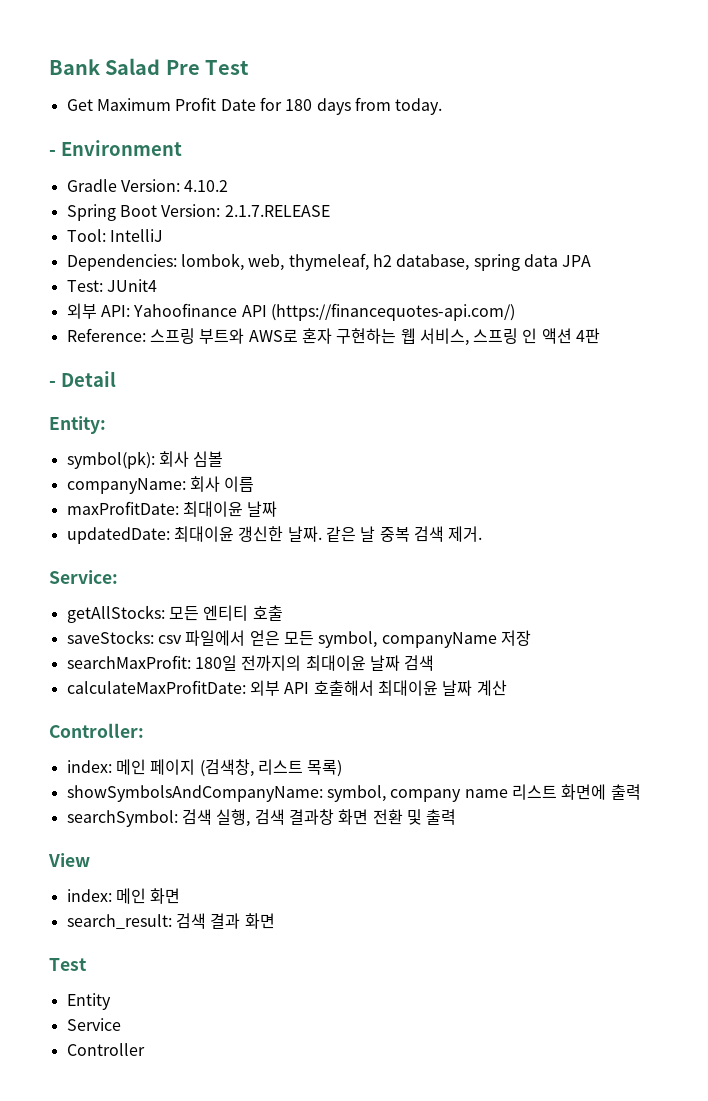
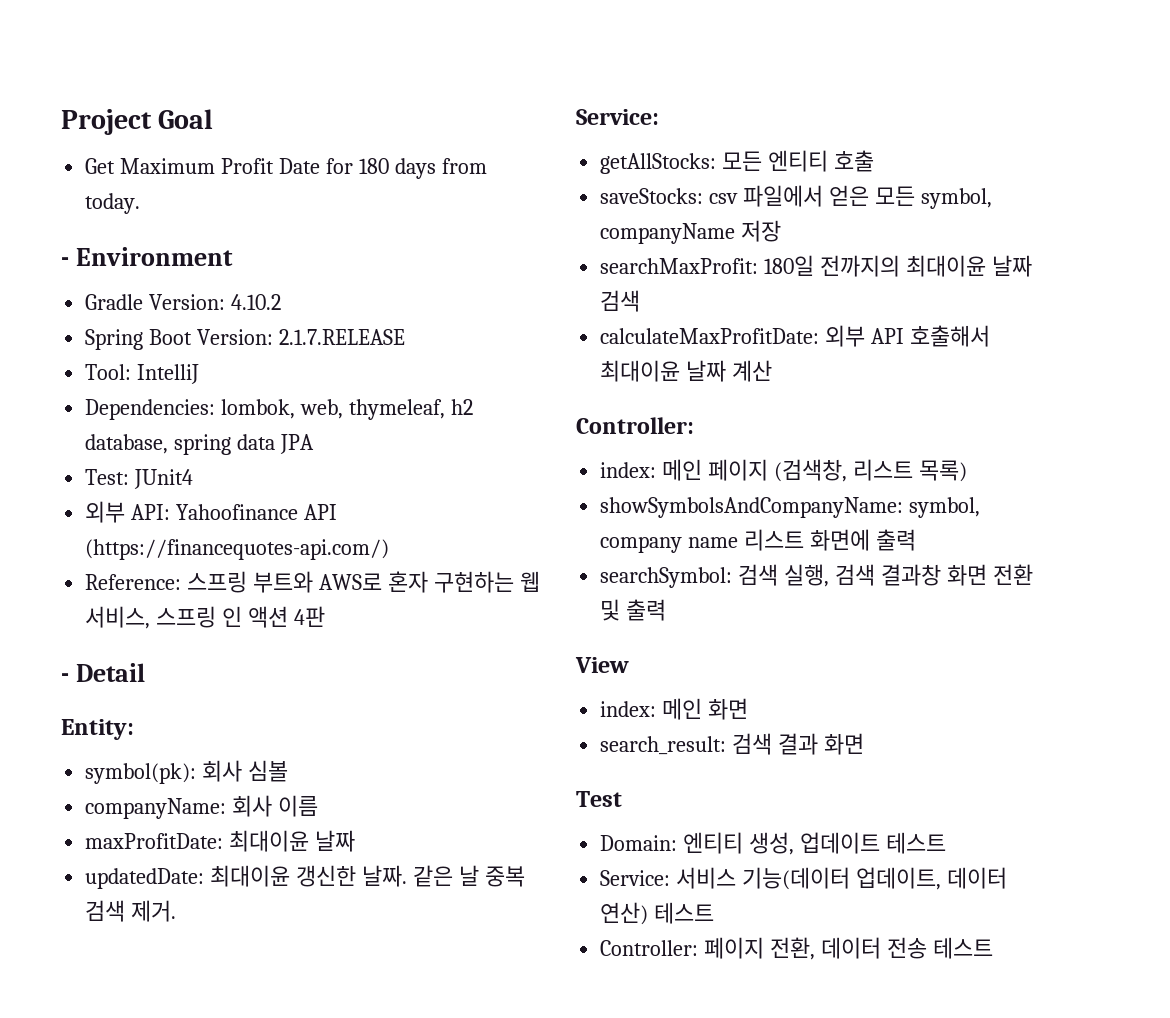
- Bank Salad Pre Test
+ Project Goal
- Entity
- Service
- Controller
+ Domain: 엔티티 생성, 업데이트 테스트
+ Service: 서비스 기능(데이터 업데이트, 데이터 연산) 테스트
+ Controller: 페이지 전환, 데이터 전송 테스트

